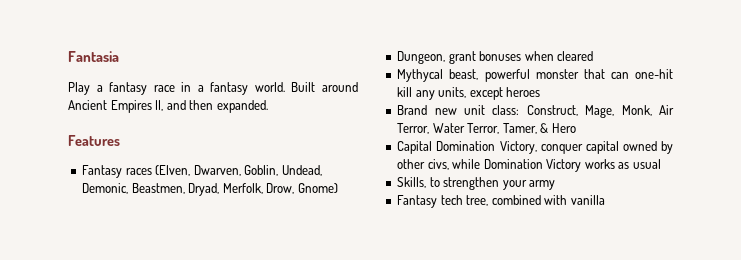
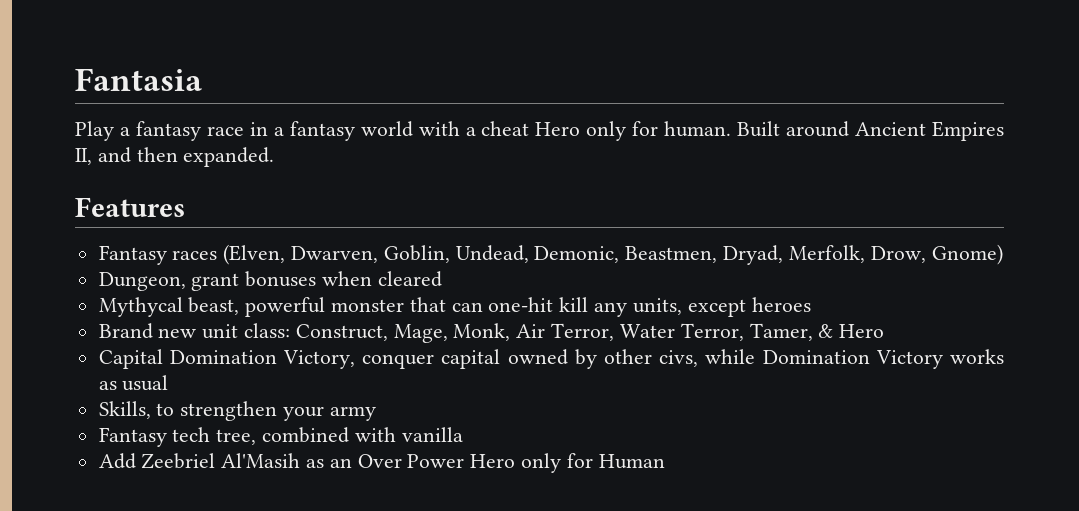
- Play a fantasy race in a fantasy world.
+ Play a fantasy race in a fantasy world with a cheat Hero only for human.
+ Add Zeebriel Al'Masih as an Over Power Hero only for Human

